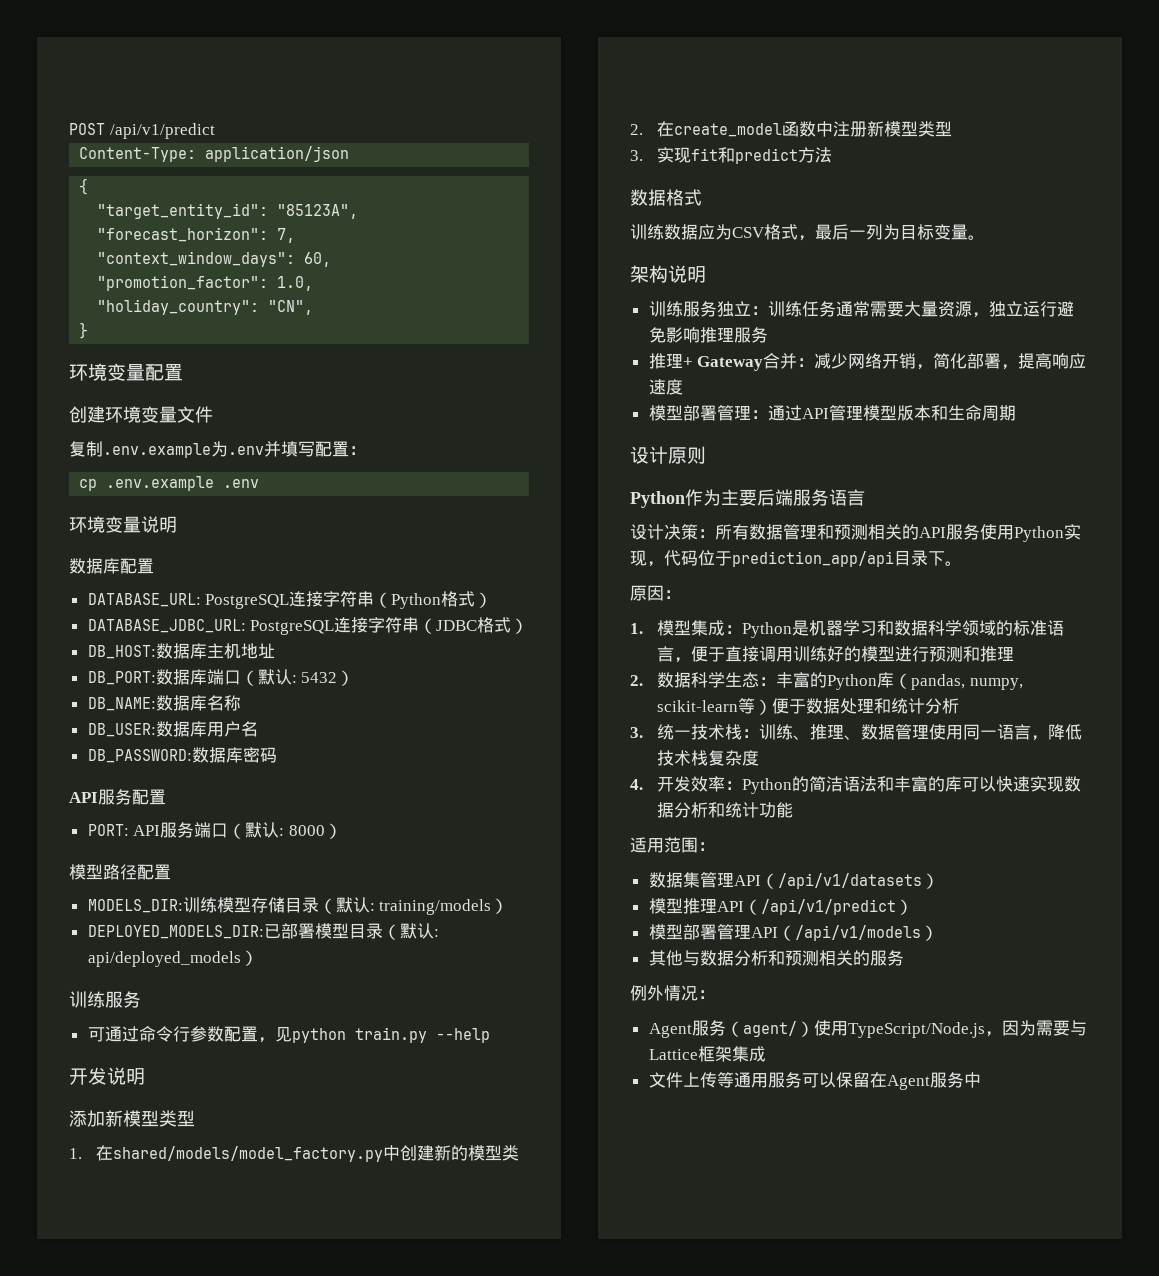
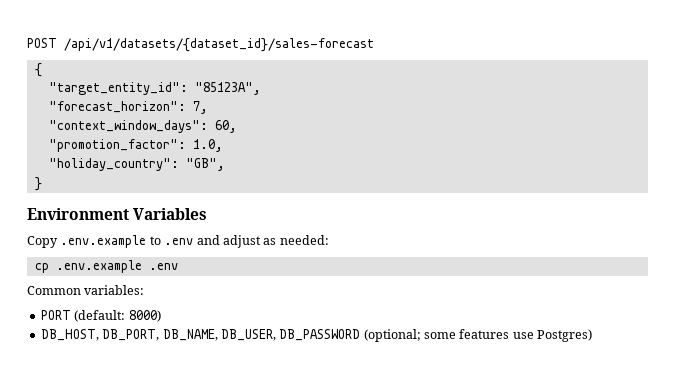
- POST /api/v1/predict
- Content-Type: application/json
+ POST /api/v1/datasets/{dataset_id}/sales-forecast
- "holiday_country": "CN",
+ "holiday_country": "GB",
- 环境变量配置
- 创建环境变量文件
- 复制.env.example为.env并填写配置：
+ Environment Variables
+ Copy .env.example to .env and adjust as needed:
  cp .env.example .env
- 环境变量说明
- 数据库配置
- DATABASE_URL: PostgreSQL连接字符串（Python格式）
- DATABASE_JDBC_URL: PostgreSQL连接字符串（JDBC格式）
- DB_HOST:数据库主机地址
- DB_PORT:数据库端口（默认: 5432）
- DB_NAME:数据库名称
- DB_USER:数据库用户名
- DB_PASSWORD:数据库密码
- API服务配置
- PORT: API服务端口（默认: 8000）
- 模型路径配置
- MODELS_DIR:训练模型存储目录（默认: training/models）
- DEPLOYED_MODELS_DIR:已部署模型目录（默认: api/deployed_models）
- 训练服务
- 可通过命令行参数配置，见python train.py --help
- 开发说明
- 添加新模型类型
- 1.在shared/models/model_factory.py中创建新的模型类
- 2.在create_model函数中注册新模型类型
- 3.实现fit和predict方法
- 数据格式
- 训练数据应为CSV格式，最后一列为目标变量。
- 架构说明
- 训练服务独立：训练任务通常需要大量资源，独立运行避免影响推理服务
- 推理+ Gateway合并：减少网络开销，简化部署，提高响应速度
- 模型部署管理：通过API管理模型版本和生命周期
- 设计原则
- Python作为主要后端服务语言
- 设计决策：所有数据管理和预测相关的API服务使用Python实现，代码位于prediction_app/api目录下。
- 原因：
- 1.模型集成：Python是机器学习和数据科学领域的标准语言，便于直接调用训练好的模型进行预测和推理
- 2.数据科学生态：丰富的Python库（pandas, numpy, scikit-learn等）便于数据处理和统计分析
- 3.统一技术栈：训练、推理、数据管理使用同一语言，降低技术栈复杂度
- 4.开发效率：Python的简洁语法和丰富的库可以快速实现数据分析和统计功能
- 适用范围：
- 数据集管理API（/api/v1/datasets）
- 模型推理API（/api/v1/predict）
- 模型部署管理API（/api/v1/models）
- 其他与数据分析和预测相关的服务
- 例外情况：
- Agent服务（agent/）使用TypeScript/Node.js，因为需要与Lattice框架集成
- 文件上传等通用服务可以保留在Agent服务中
+ Common variables:
+ PORT (default: 8000)
+ DB_HOST, DB_PORT, DB_NAME, DB_USER, DB_PASSWORD (optional; some features use Postgres)

